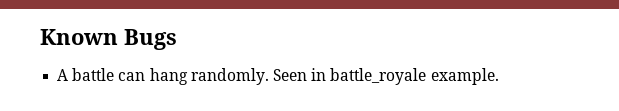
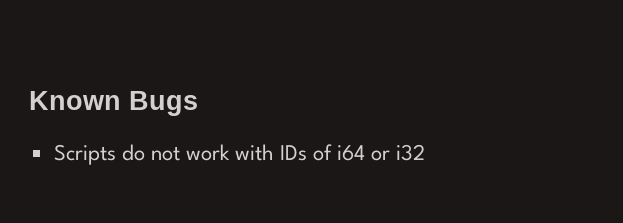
- A battle can hang randomly. Seen in battle_royale example.
+ Scripts do not work with IDs of i64 or i32

